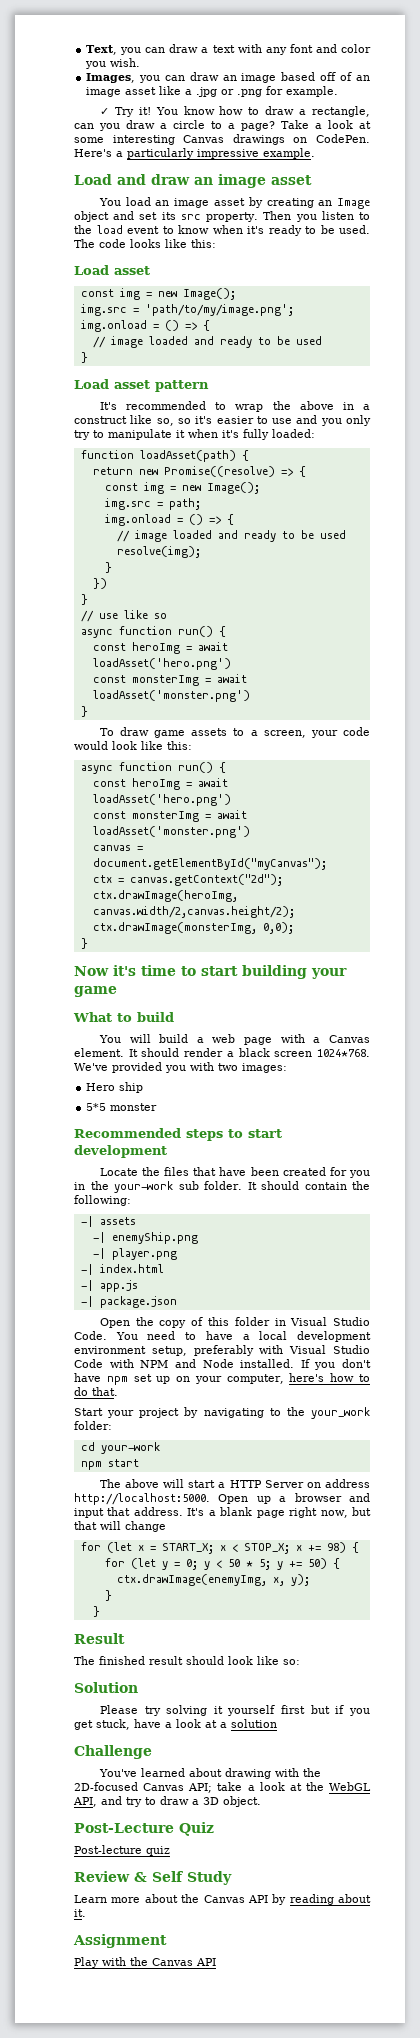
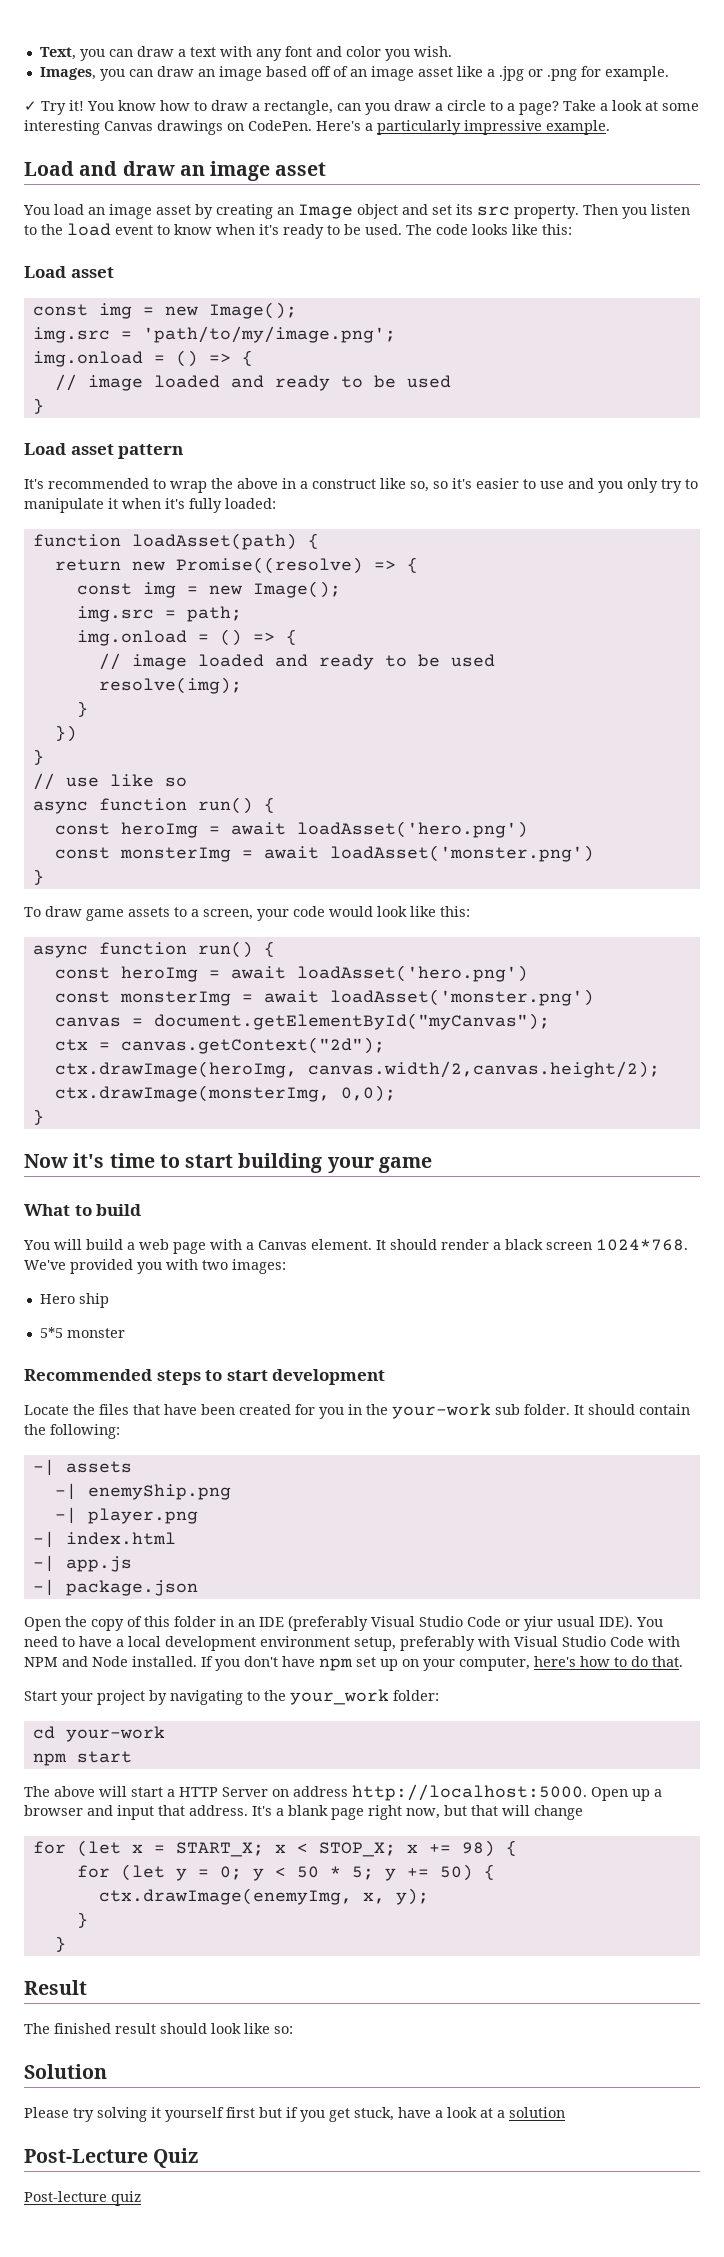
- Open the copy of this folder in Visual Studio Code.
+ Open the copy of this folder in an IDE (preferably Visual Studio Code or yiur usual IDE).
- Challenge
- You've learned about drawing with the 2D-focused Canvas API; take a look at the WebGL API, and try to draw a 3D object.
  Post-Lecture Quiz
  Post-lecture quiz
- Review & Self Study
- Learn more about the Canvas API by reading about it.
- Assignment
- Play with the Canvas API

